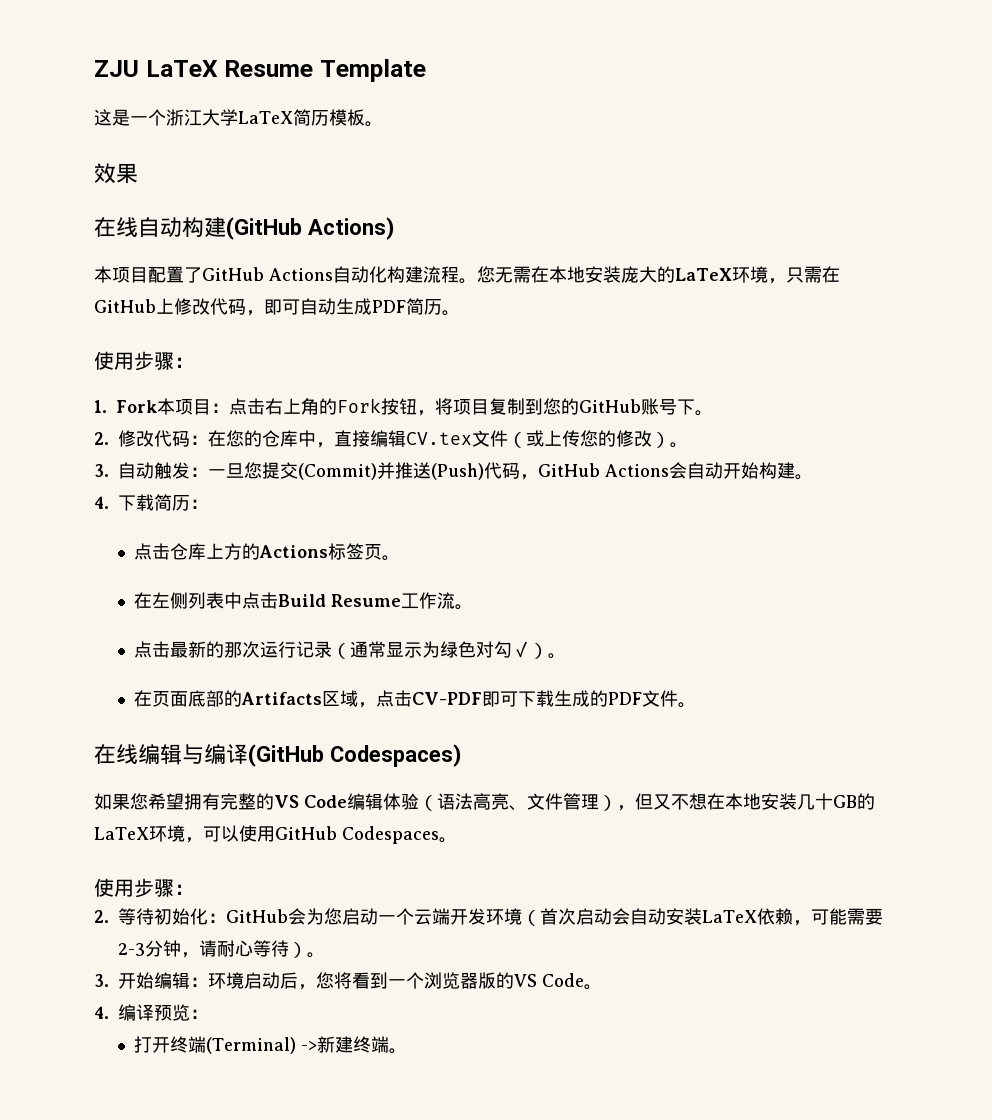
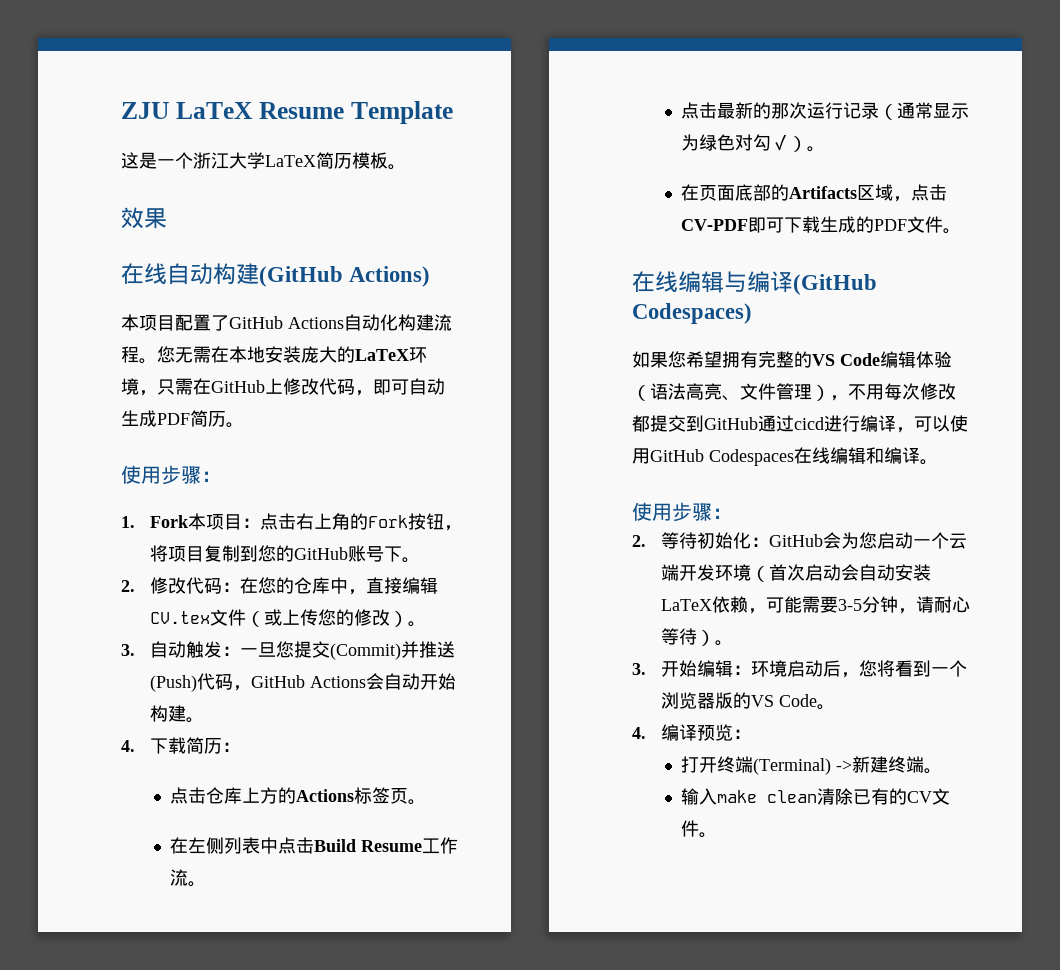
- 如果您希望拥有完整的VS Code编辑体验（语法高亮、文件管理），但又不想在本地安装几十GB的LaTeX环境，可以使用GitHub Codespaces。
+ 如果您希望拥有完整的VS Code编辑体验（语法高亮、文件管理），不用每次修改都提交到GitHub通过cicd进行编译，可以使用GitHub Codespaces在线编辑和编译。
- 2.等待初始化：GitHub会为您启动一个云端开发环境（首次启动会自动安装LaTeX依赖，可能需要2-3分钟，请耐心等待）。
+ 2.等待初始化：GitHub会为您启动一个云端开发环境（首次启动会自动安装LaTeX依赖，可能需要3-5分钟，请耐心等待）。
+ 输入make clean清除已有的CV文件。

